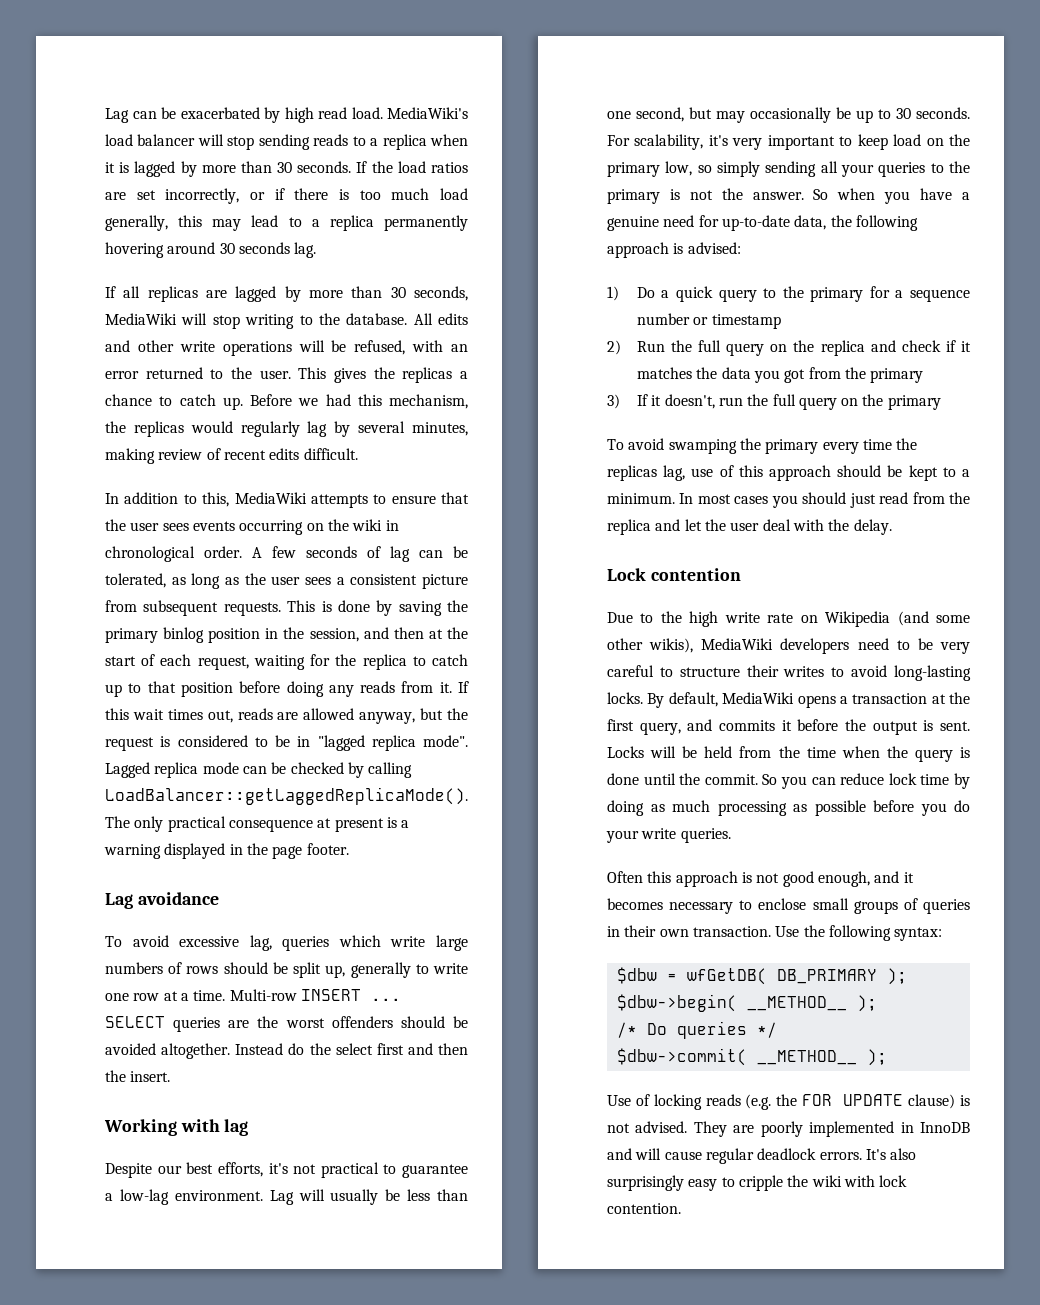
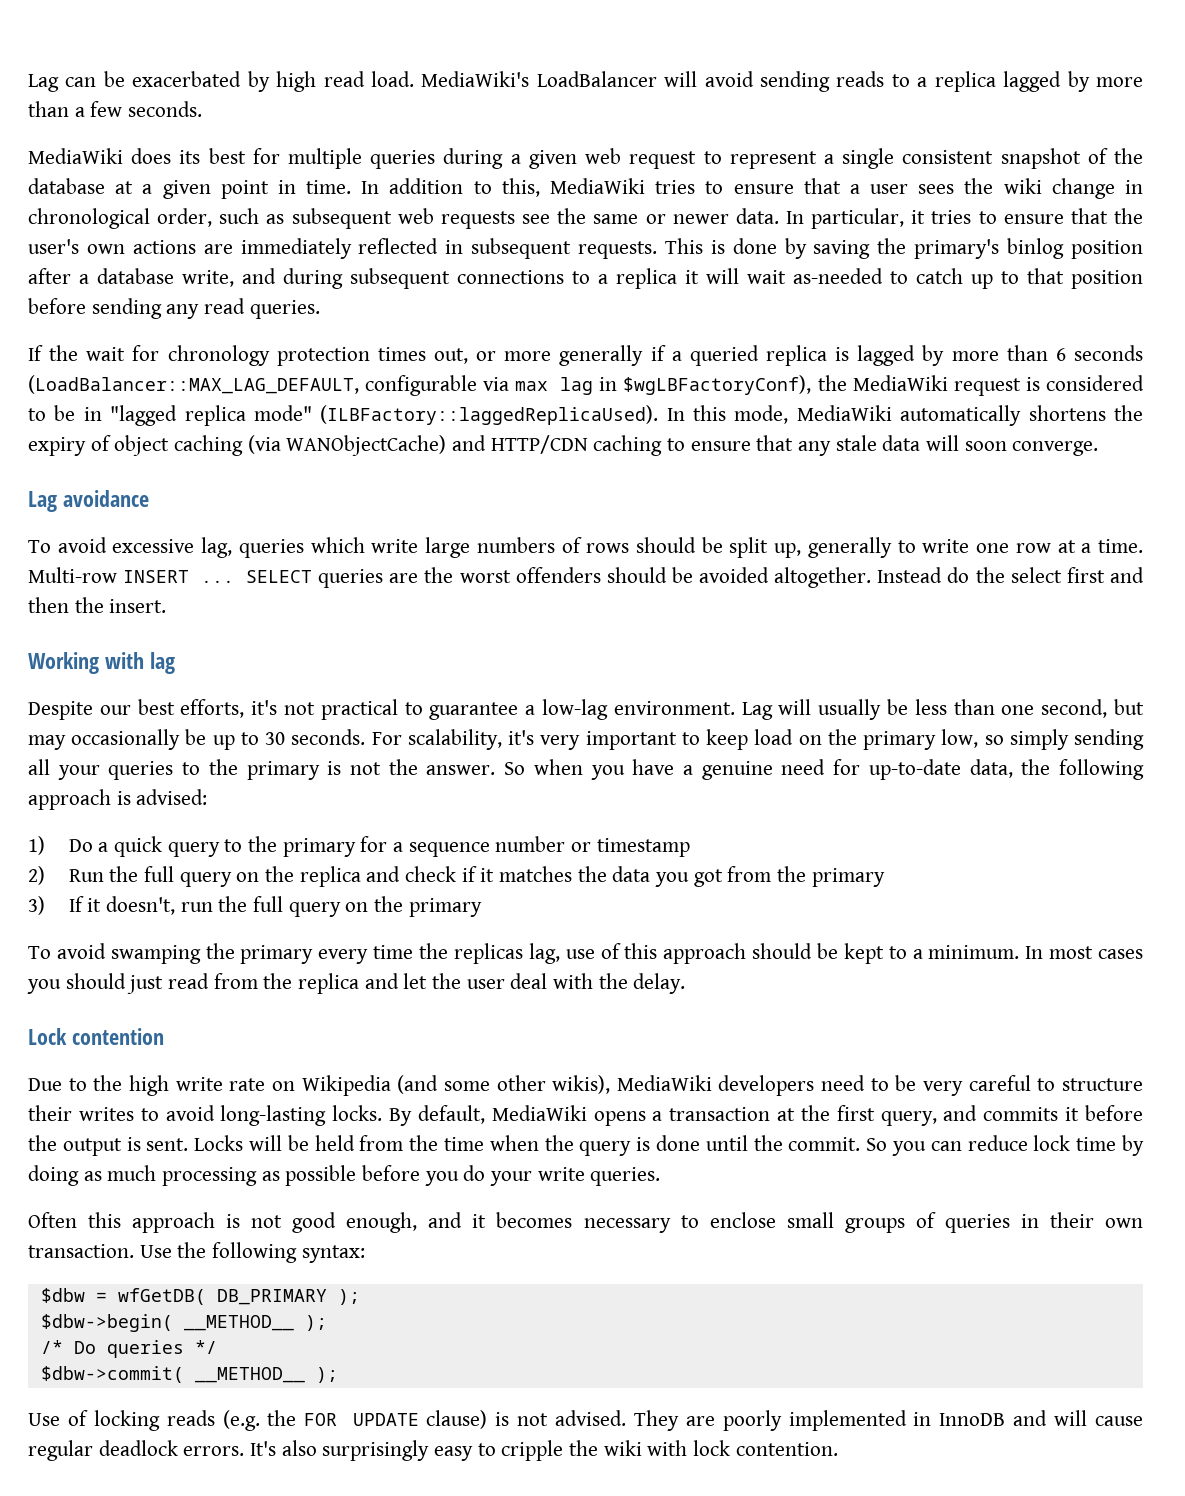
- MediaWiki's load balancer will stop sending reads to a replica when it is lagged by more than 30 seconds. If the load ratios are set incorrectly, or if there is too much load generally, this may lead to a replica permanently hovering around 30 seconds lag.
- If all replicas are lagged by more than 30 seconds, MediaWiki will stop writing to the database. All edits and other write operations will be refused, with an error returned to the user. This gives the replicas a chance to catch up. Before we had this mechanism, the replicas would regularly lag by several minutes, making review of recent edits difficult.
- In addition to this, MediaWiki attempts to ensure that the user sees events occurring on the wiki in chronological order. A few seconds of lag can be tolerated, as long as the user sees a consistent picture from subsequent requests.
+ MediaWiki's LoadBalancer will avoid sending reads to a replica lagged by more than a few seconds.
+ MediaWiki does its best for multiple queries during a given web request to represent a single consistent snapshot of the database at a given point in time. In addition to this, MediaWiki tries to ensure that a user sees the wiki change in chronological order, such as subsequent web requests see the same or newer data. In particular, it tries to ensure that the user's own actions are immediately reflected in subsequent requests.
- This is done by saving the primary binlog position in the session, and then at the start of each request, waiting for the replica to catch up to that position before doing any reads from it. If this wait times out, reads are allowed anyway, but the request is considered to be in "lagged replica mode". Lagged replica mode can be checked by calling LoadBalancer::getLaggedReplicaMode(). The only practical consequence at present is a warning displayed in the page footer.
+ This is done by saving the primary's binlog position after a database write, and during subsequent connections to a replica it will wait as-needed to catch up to that position before sending any read queries.
+ If the wait for chronology protection times out, or more generally if a queried replica is lagged by more than 6 seconds (LoadBalancer::MAX_LAG_DEFAULT, configurable via max lag in $wgLBFactoryConf), the MediaWiki request is considered to be in "lagged replica mode" (ILBFactory::laggedReplicaUsed). In this mode, MediaWiki automatically shortens the expiry of object caching (via WANObjectCache) and HTTP/CDN caching to ensure that any stale data will soon converge.

